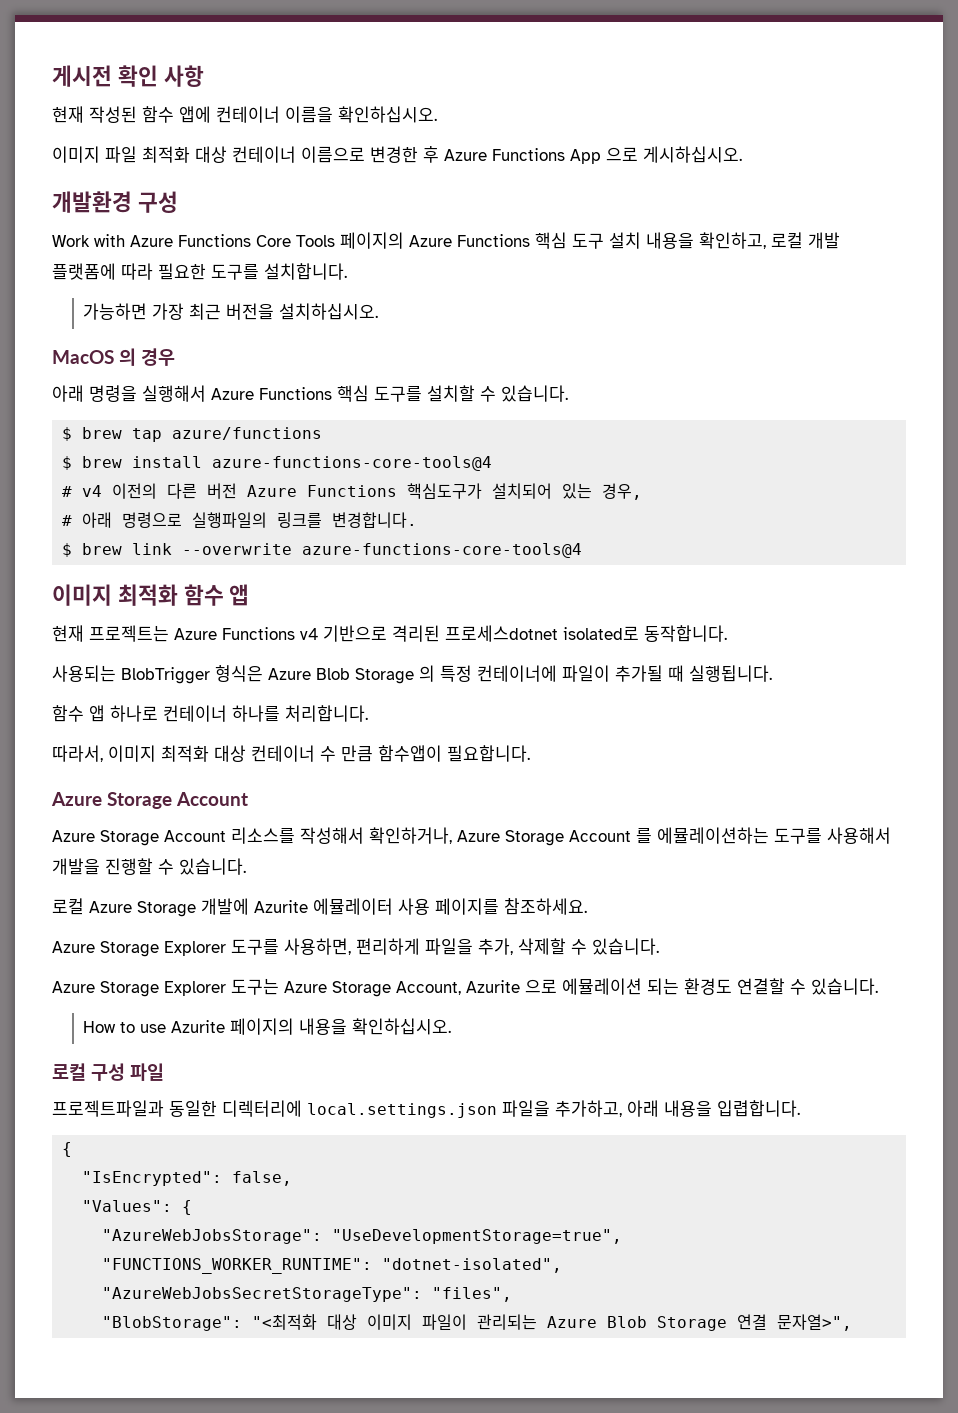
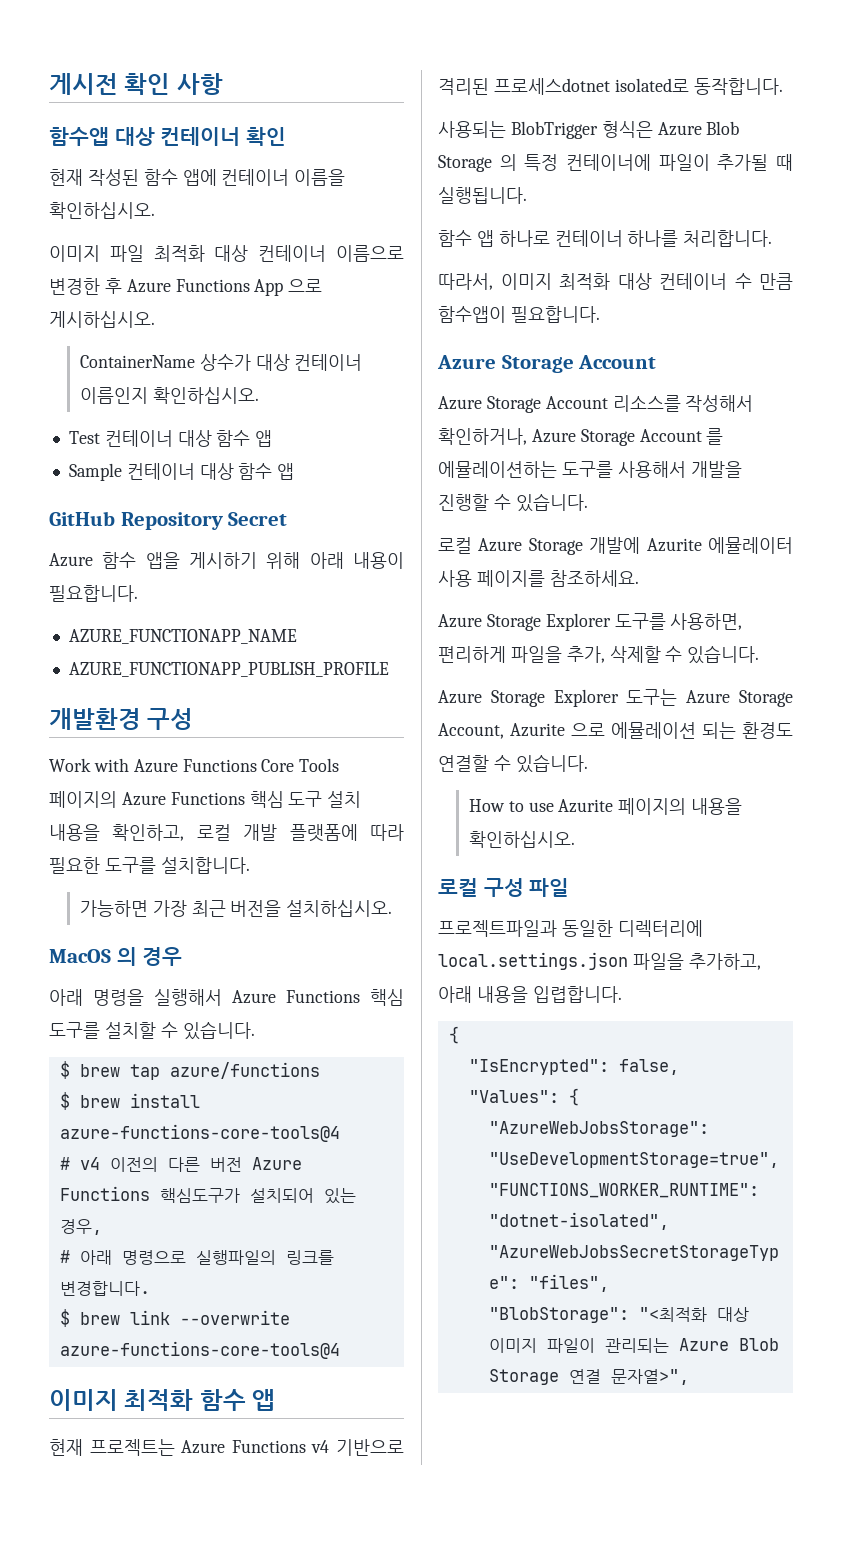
+ 함수앱 대상 컨테이너 확인
+ ContainerName 상수가 대상 컨테이너 이름인지 확인하십시오.
+ Test 컨테이너 대상 함수 앱
+ Sample 컨테이너 대상 함수 앱
+ GitHub Repository Secret
+ Azure 함수 앱을 게시하기 위해 아래 내용이 필요합니다.
+ AZURE_FUNCTIONAPP_NAME
+ AZURE_FUNCTIONAPP_PUBLISH_PROFILE

